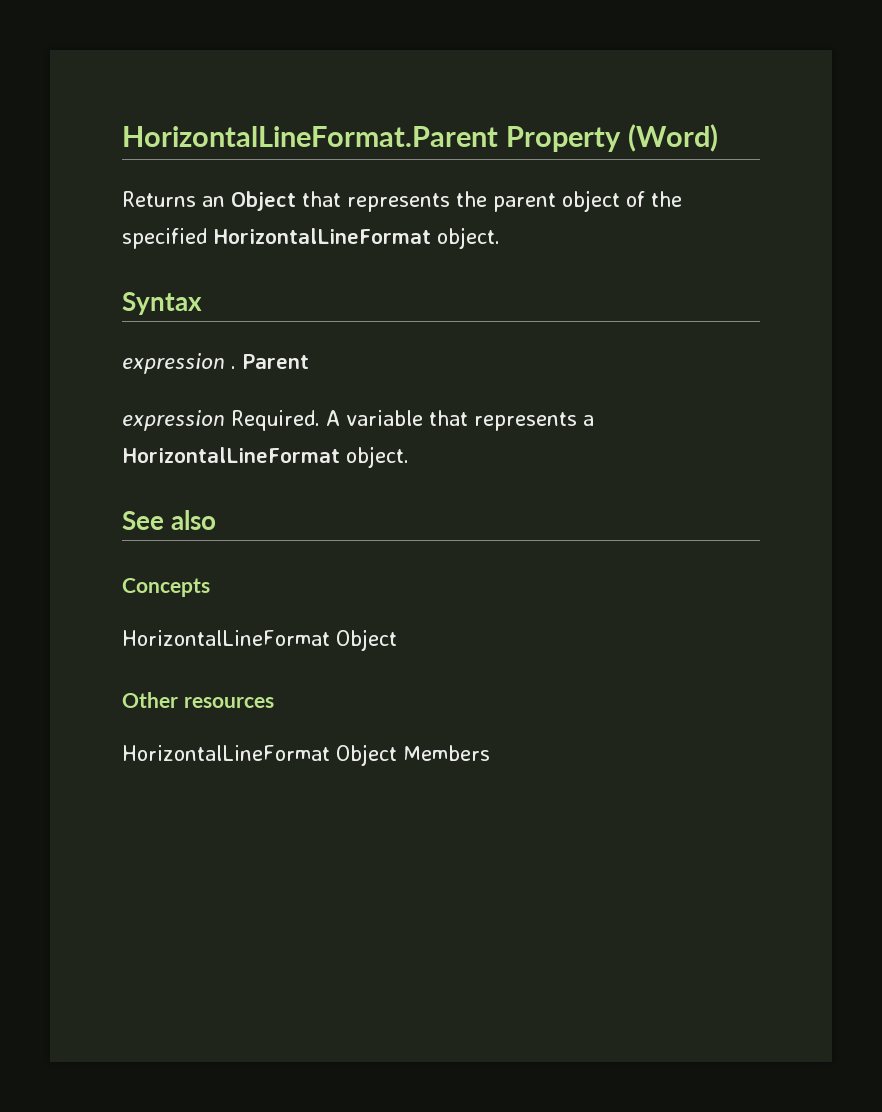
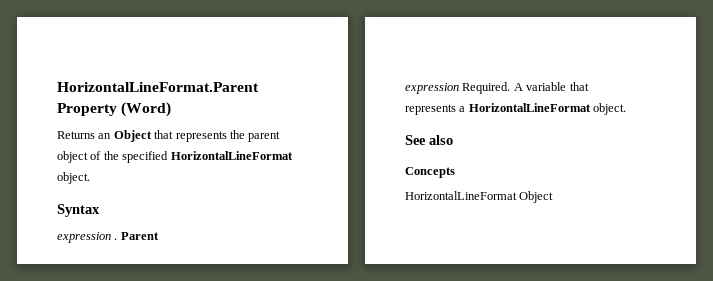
- Other resources
- HorizontalLineFormat Object Members

